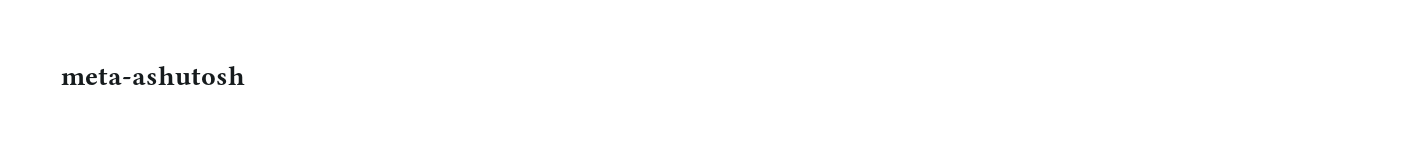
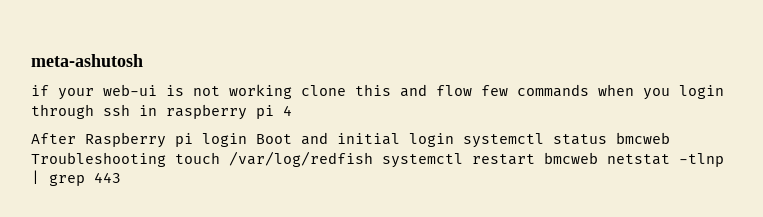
+ if your web-ui is not working clone this and flow few commands when you login through ssh in raspberry pi 4
+ After Raspberry pi login Boot and initial login systemctl status bmcweb Troubleshooting touch /var/log/redfish systemctl restart bmcweb netstat -tlnp | grep 443

